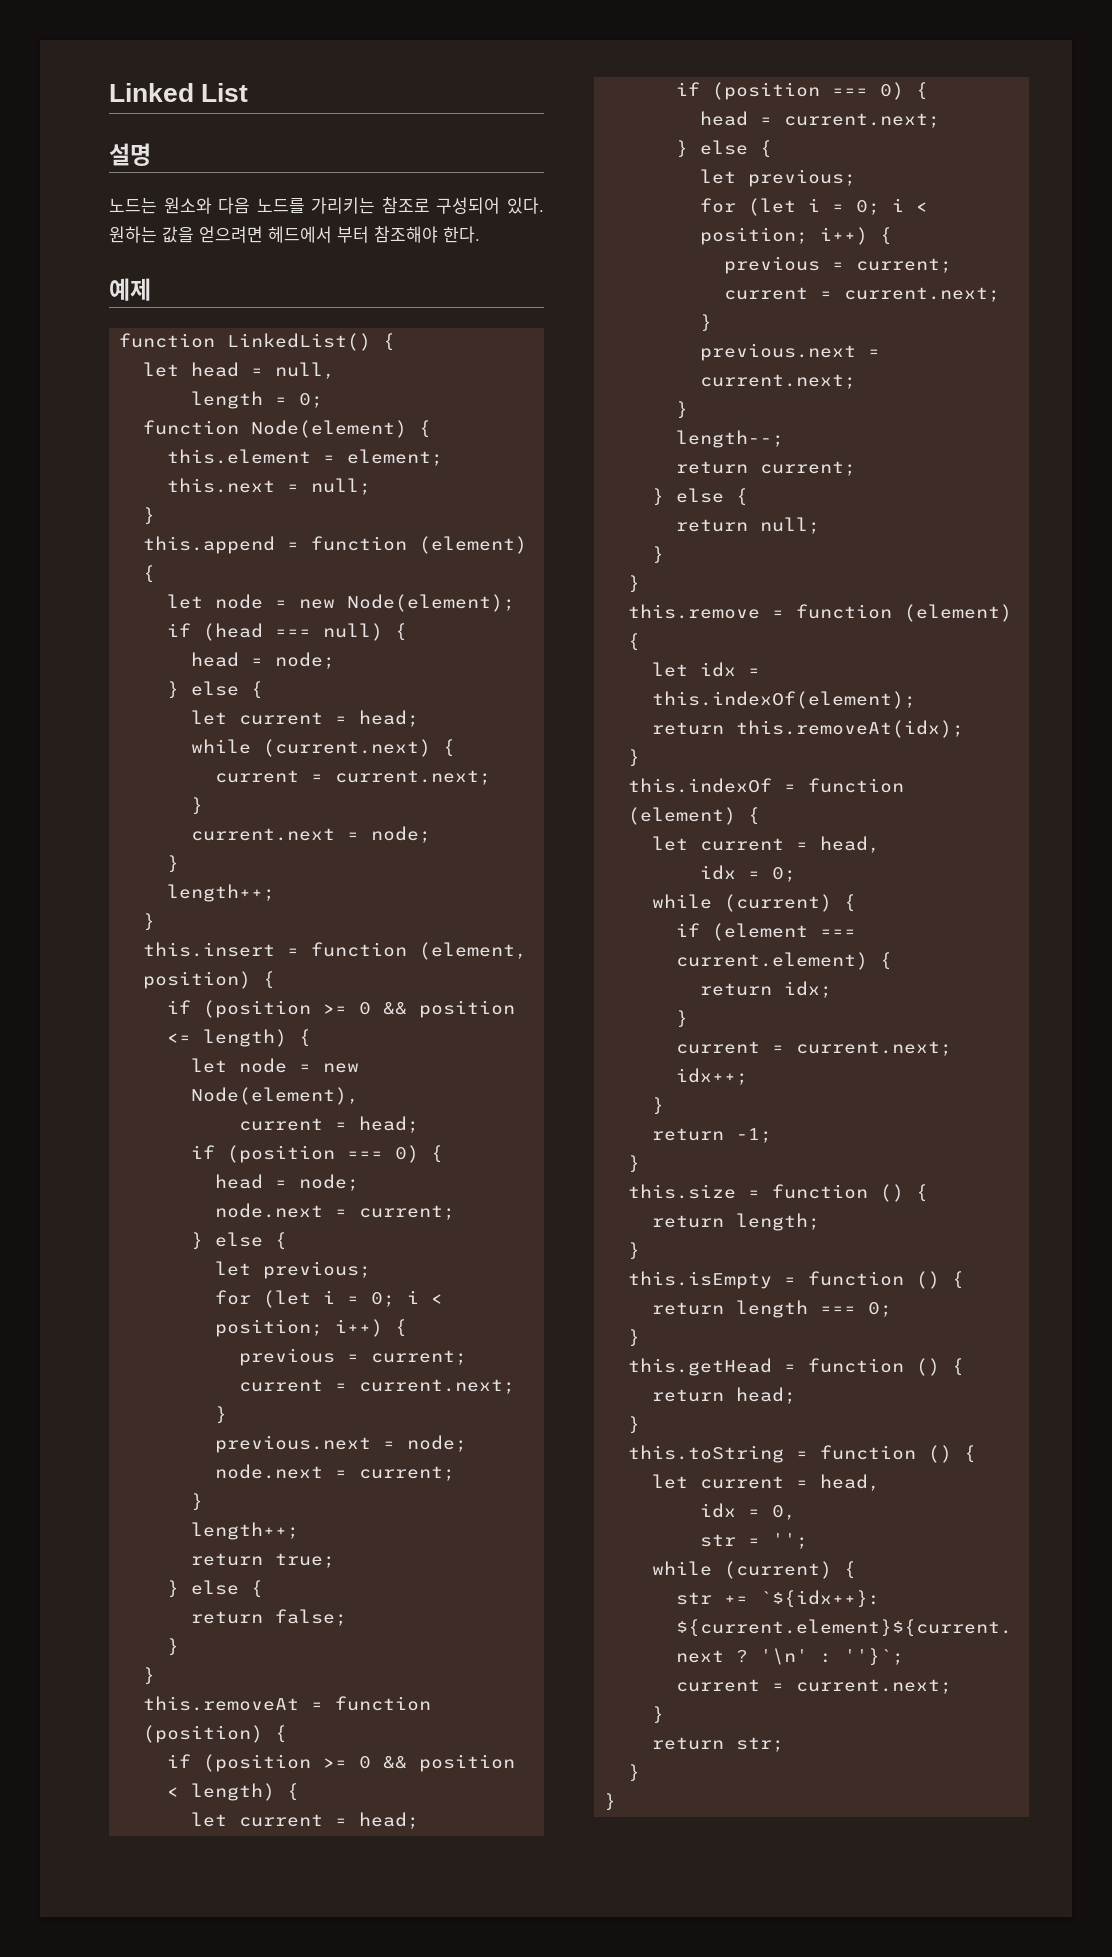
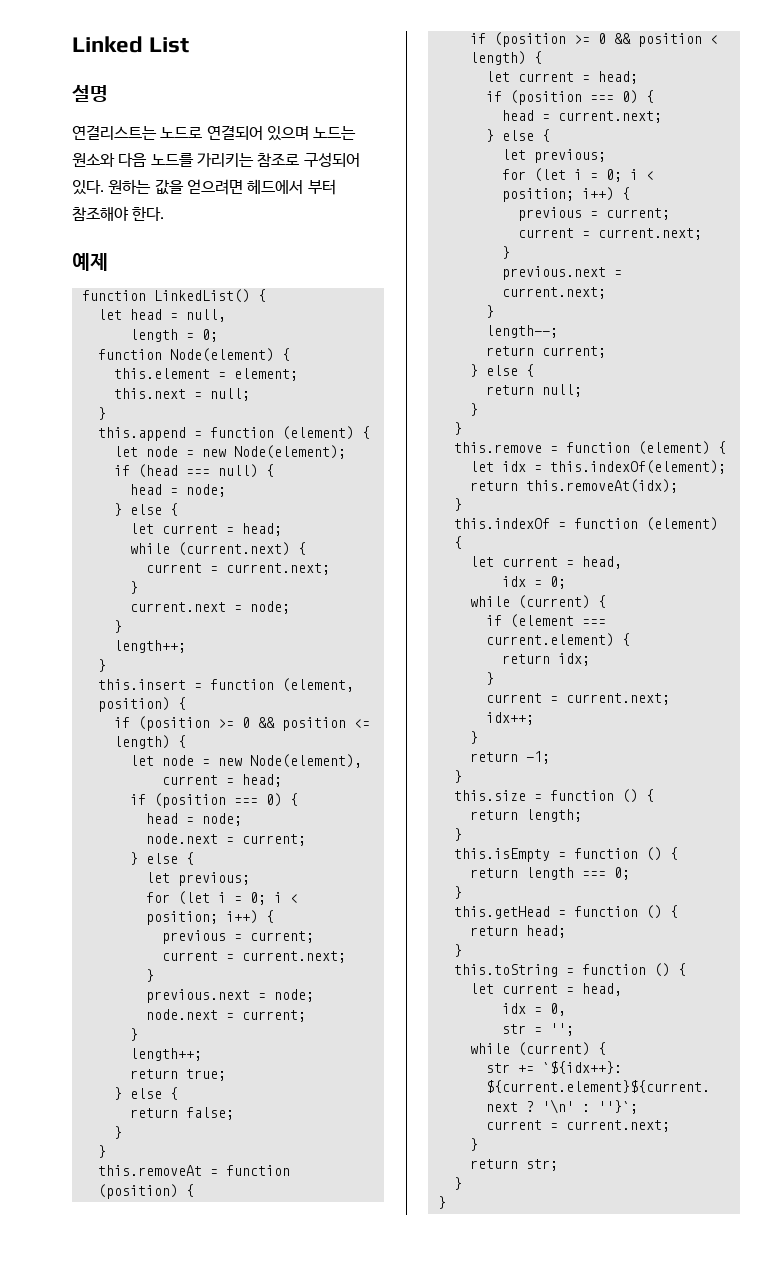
- 노드는 원소와 다음 노드를 가리키는 참조로 구성되어 있다.
+ 연결리스트는 노드로 연결되어 있으며 노드는 원소와 다음 노드를 가리키는 참조로 구성되어 있다.

